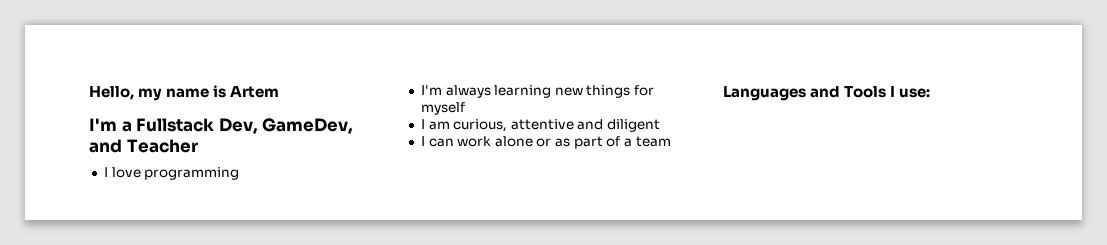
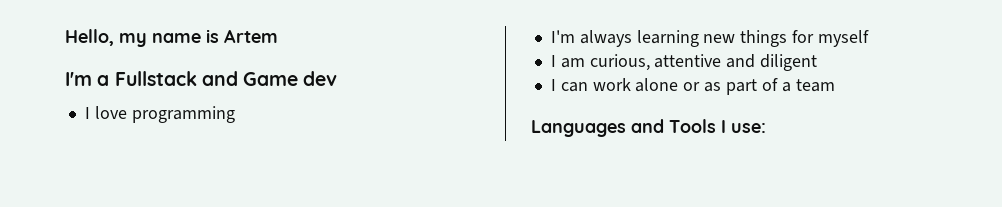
- I'm a Fullstack Dev, GameDev, and Teacher
+ I'm a Fullstack and Game dev

